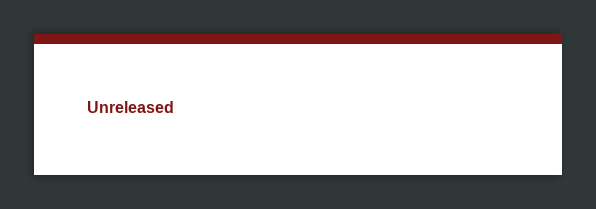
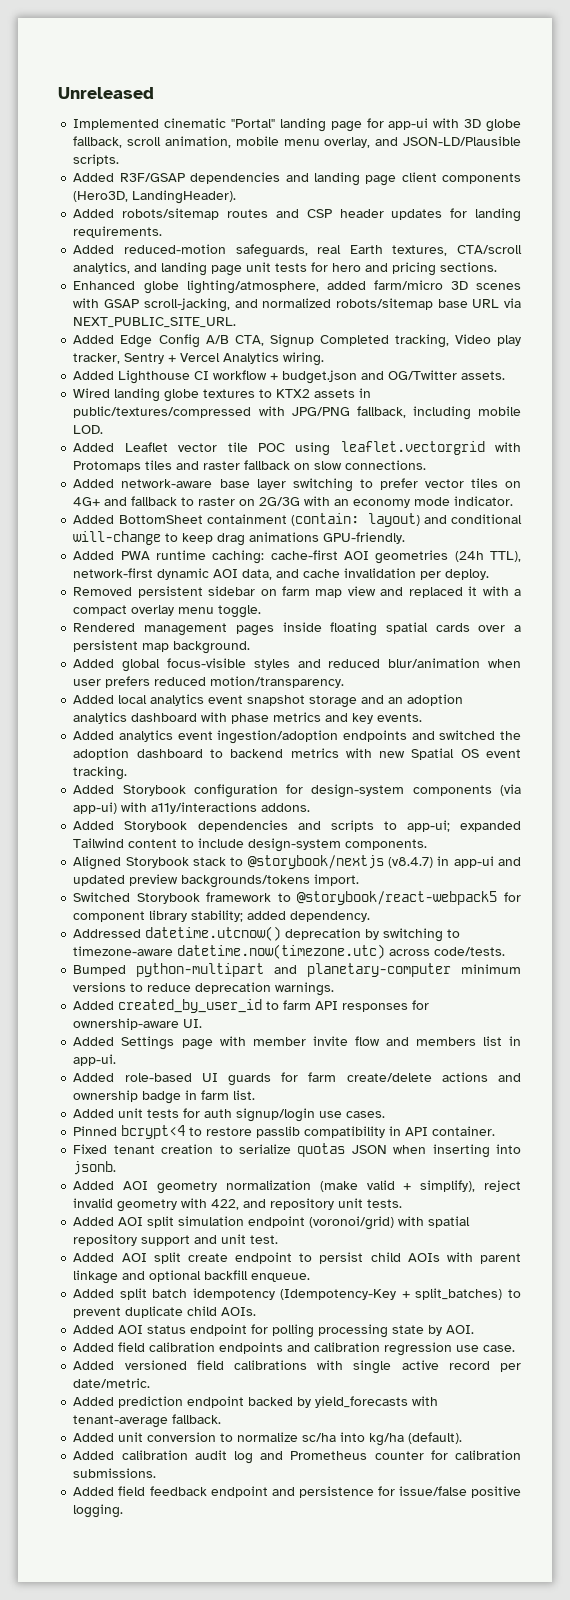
+ Implemented cinematic "Portal" landing page for app-ui with 3D globe fallback, scroll animation, mobile menu overlay, and JSON-LD/Plausible scripts.
+ Added R3F/GSAP dependencies and landing page client components (Hero3D, LandingHeader).
+ Added robots/sitemap routes and CSP header updates for landing requirements.
+ Added reduced-motion safeguards, real Earth textures, CTA/scroll analytics, and landing page unit tests for hero and pricing sections.
+ Enhanced globe lighting/atmosphere, added farm/micro 3D scenes with GSAP scroll-jacking, and normalized robots/sitemap base URL via NEXT_PUBLIC_SITE_URL.
+ Added Edge Config A/B CTA, Signup Completed tracking, Video play tracker, Sentry + Vercel Analytics wiring.
+ Added Lighthouse CI workflow + budget.json and OG/Twitter assets.
+ Wired landing globe textures to KTX2 assets in public/textures/compressed with JPG/PNG fallback, including mobile LOD.
+ Added Leaflet vector tile POC using leaflet.vectorgrid with Protomaps tiles and raster fallback on slow connections.
+ Added network-aware base layer switching to prefer vector tiles on 4G+ and fallback to raster on 2G/3G with an economy mode indicator.
+ Added BottomSheet containment (contain: layout) and conditional will-change to keep drag animations GPU-friendly.
+ Added PWA runtime caching: cache-first AOI geometries (24h TTL), network-first dynamic AOI data, and cache invalidation per deploy.
+ Removed persistent sidebar on farm map view and replaced it with a compact overlay menu toggle.
+ Rendered management pages inside floating spatial cards over a persistent map background.
+ Added global focus-visible styles and reduced blur/animation when user prefers reduced motion/transparency.
+ Added local analytics event snapshot storage and an adoption analytics dashboard with phase metrics and key events.
+ Added analytics event ingestion/adoption endpoints and switched the adoption dashboard to backend metrics with new Spatial OS event tracking.
+ Added Storybook configuration for design-system components (via app-ui) with a11y/interactions addons.
+ Added Storybook dependencies and scripts to app-ui; expanded Tailwind content to include design-system components.
+ Aligned Storybook stack to @storybook/nextjs (v8.4.7) in app-ui and updated preview backgrounds/tokens import.
+ Switched Storybook framework to @storybook/react-webpack5 for component library stability; added dependency.
+ Addressed datetime.utcnow() deprecation by switching to timezone-aware datetime.now(timezone.utc) across code/tests.
+ Bumped python-multipart and planetary-computer minimum versions to reduce deprecation warnings.
+ Added created_by_user_id to farm API responses for ownership-aware UI.
+ Added Settings page with member invite flow and members list in app-ui.
+ Added role-based UI guards for farm create/delete actions and ownership badge in farm list.
+ Added unit tests for auth signup/login use cases.
+ Pinned bcrypt<4 to restore passlib compatibility in API container.
+ Fixed tenant creation to serialize quotas JSON when inserting into jsonb.
+ Added AOI geometry normalization (make valid + simplify), reject invalid geometry with 422, and repository unit tests.
+ Added AOI split simulation endpoint (voronoi/grid) with spatial repository support and unit test.
+ Added AOI split create endpoint to persist child AOIs with parent linkage and optional backfill enqueue.
+ Added split batch idempotency (Idempotency-Key + split_batches) to prevent duplicate child AOIs.
+ Added AOI status endpoint for polling processing state by AOI.
+ Added field calibration endpoints and calibration regression use case.
+ Added versioned field calibrations with single active record per date/metric.
+ Added prediction endpoint backed by yield_forecasts with tenant-average fallback.
+ Added unit conversion to normalize sc/ha into kg/ha (default).
+ Added calibration audit log and Prometheus counter for calibration submissions.
+ Added field feedback endpoint and persistence for issue/false positive logging.

